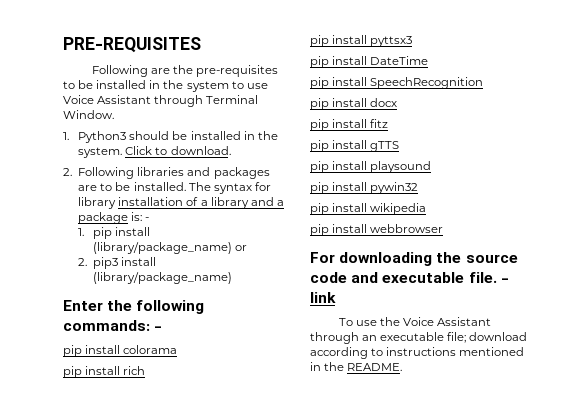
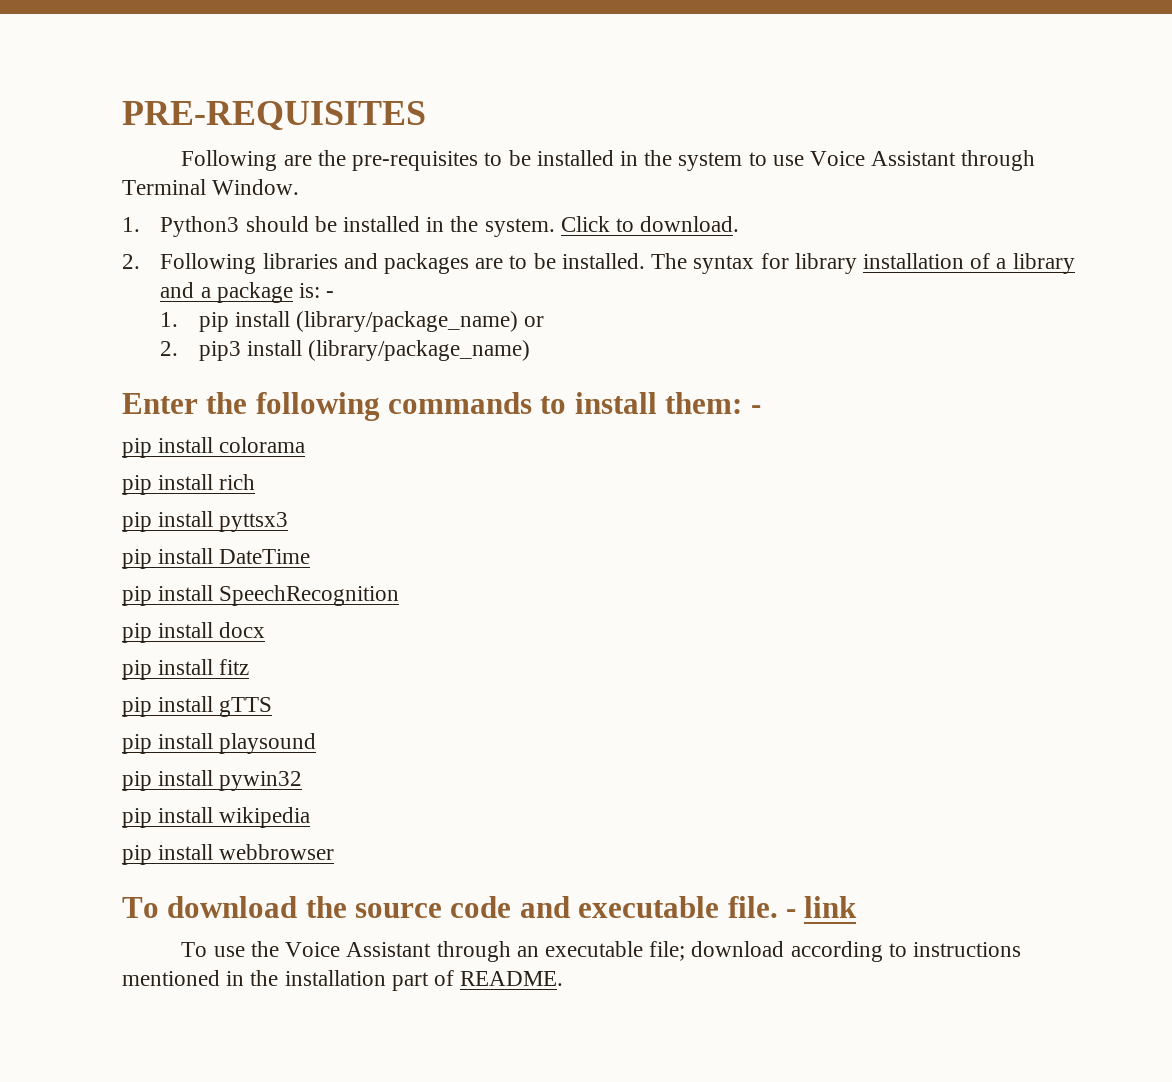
- Enter the following commands: -
+ Enter the following commands to install them: -
- For downloading the source code and executable file.
+ To download the source code and executable file.
- To use the Voice Assistant through an executable file; download according to instructions mentioned in the README.
+ To use the Voice Assistant through an executable file; download according to instructions mentioned in the installation part of README.

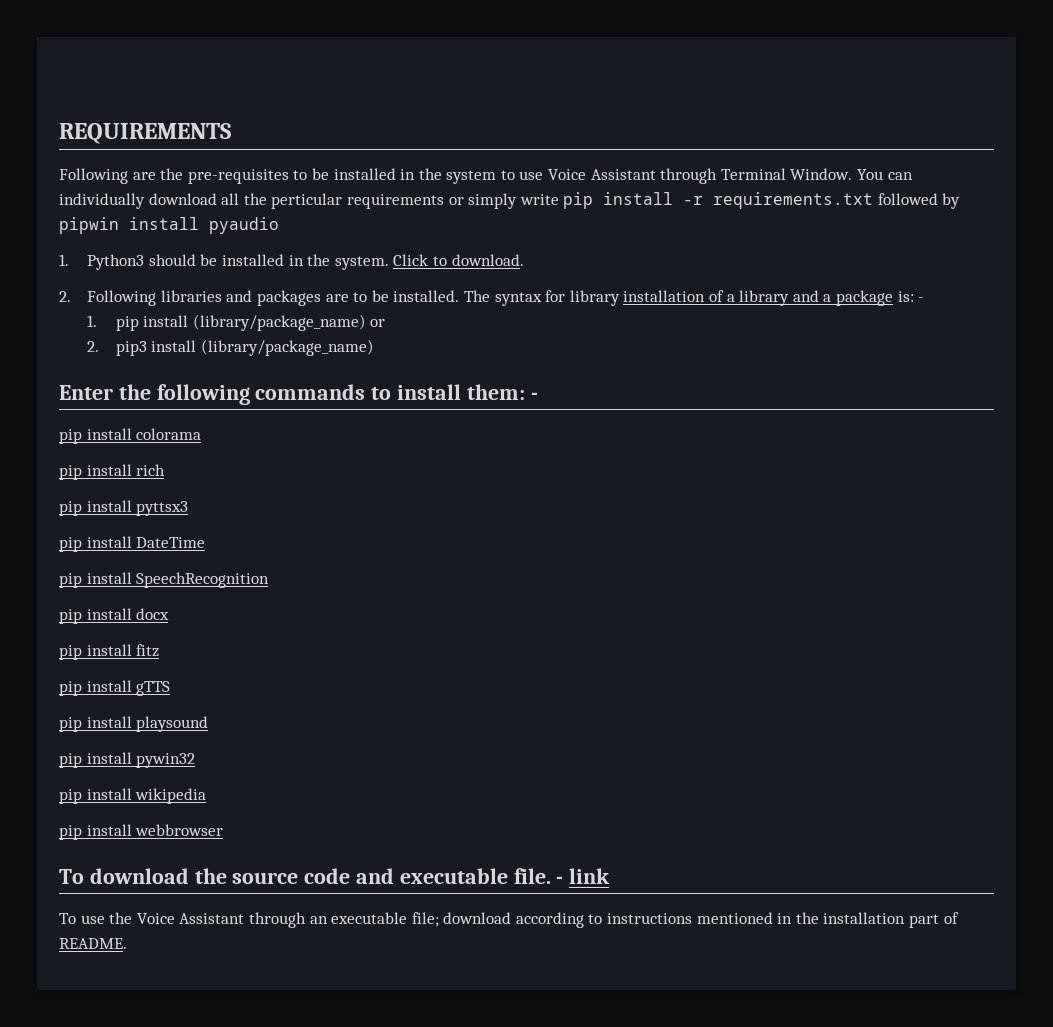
- PRE-REQUISITES
+ REQUIREMENTS
+ You can individually download all the perticular requirements or simply write pip install -r requirements.txt followed by pipwin install pyaudio

